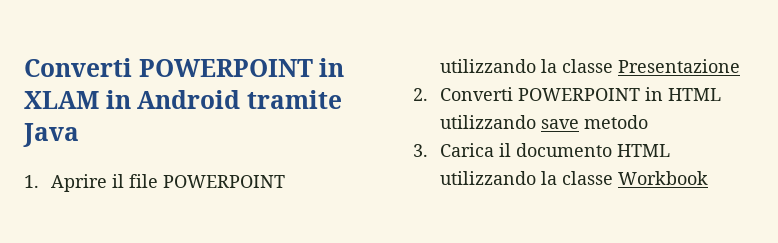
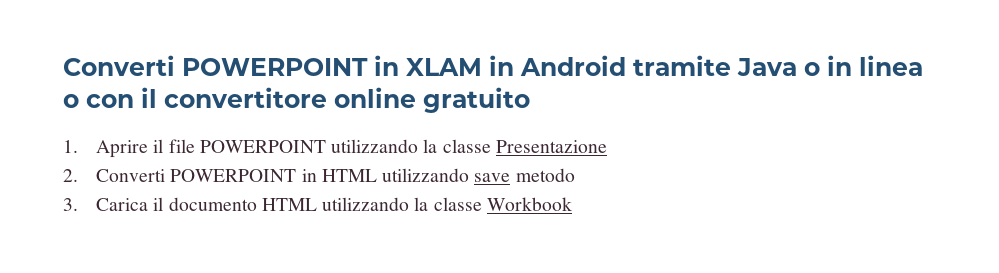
- Converti POWERPOINT in XLAM in Android tramite Java
+ Converti POWERPOINT in XLAM in Android tramite Java o in linea o con il convertitore online gratuito

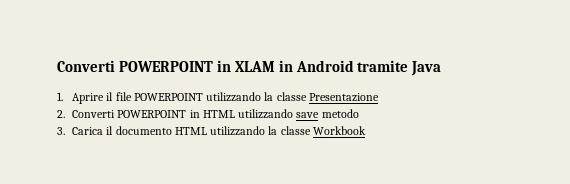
- Converti POWERPOINT in XLAM in Android tramite Java o in linea o con il convertitore online gratuito
+ Converti POWERPOINT in XLAM in Android tramite Java

